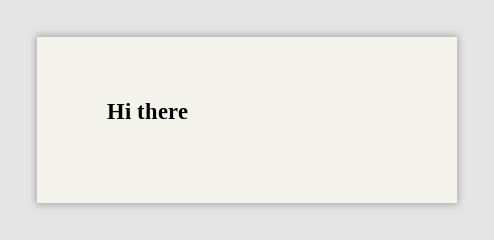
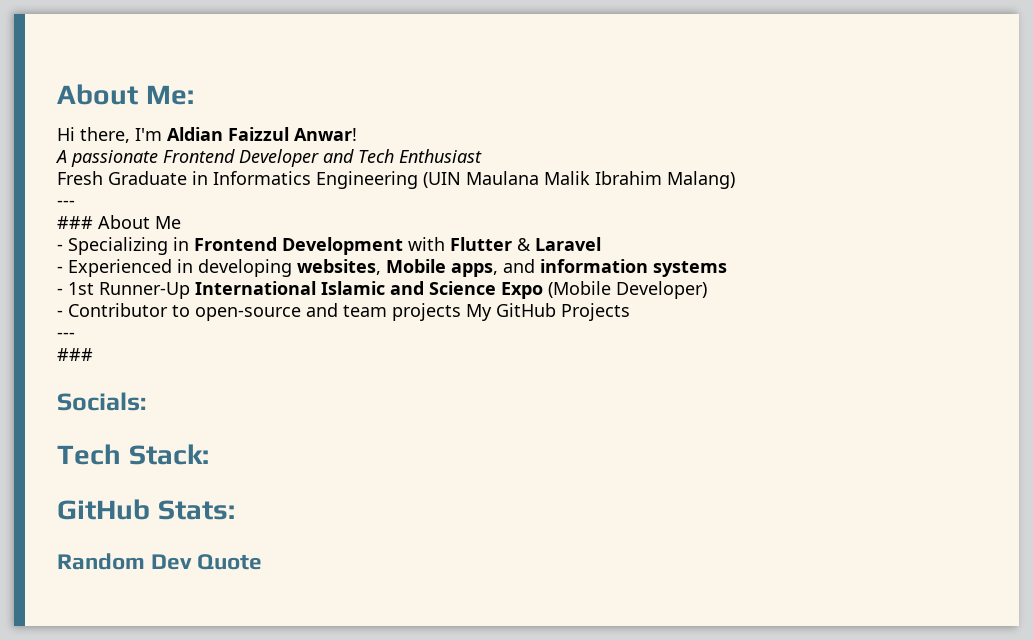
- Hi there
+ About Me:
+ Hi there, I'm Aldian Faizzul Anwar!
+ A passionate Frontend Developer and Tech Enthusiast
+ Fresh Graduate in Informatics Engineering (UIN Maulana Malik Ibrahim Malang)
+ ---
+ ### About Me
+ - Specializing in Frontend Development with Flutter & Laravel
+ - Experienced in developing websites, Mobile apps, and information systems
+ - 1st Runner-Up International Islamic and Science Expo (Mobile Developer)
+ - Contributor to open-source and team projects My GitHub Projects
+ ---
+ ###
+ Socials:
+ Tech Stack:
+ GitHub Stats:
+ Random Dev Quote

